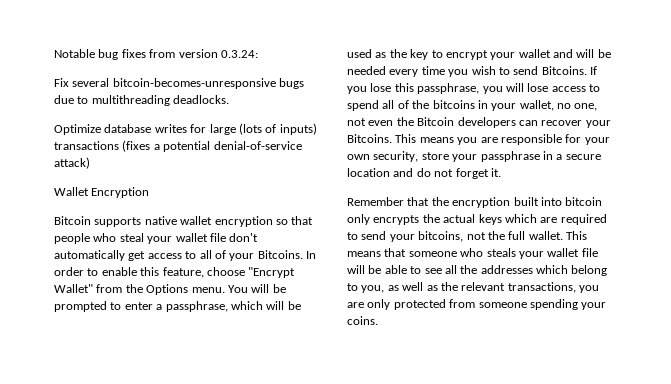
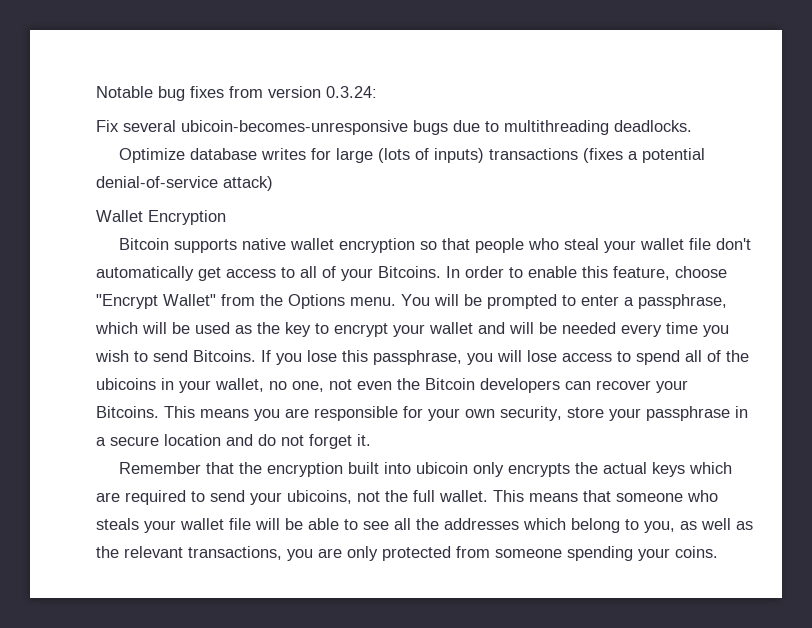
- Fix several bitcoin-becomes-unresponsive bugs due to multithreading deadlocks.
+ Fix several ubicoin-becomes-unresponsive bugs due to multithreading deadlocks.
- If you lose this passphrase, you will lose access to spend all of the bitcoins in your wallet, no one, not even the Bitcoin developers can recover your Bitcoins.
+ If you lose this passphrase, you will lose access to spend all of the ubicoins in your wallet, no one, not even the Bitcoin developers can recover your Bitcoins.
- Remember that the encryption built into bitcoin only encrypts the actual keys which are required to send your bitcoins, not the full wallet.
+ Remember that the encryption built into ubicoin only encrypts the actual keys which are required to send your ubicoins, not the full wallet.

